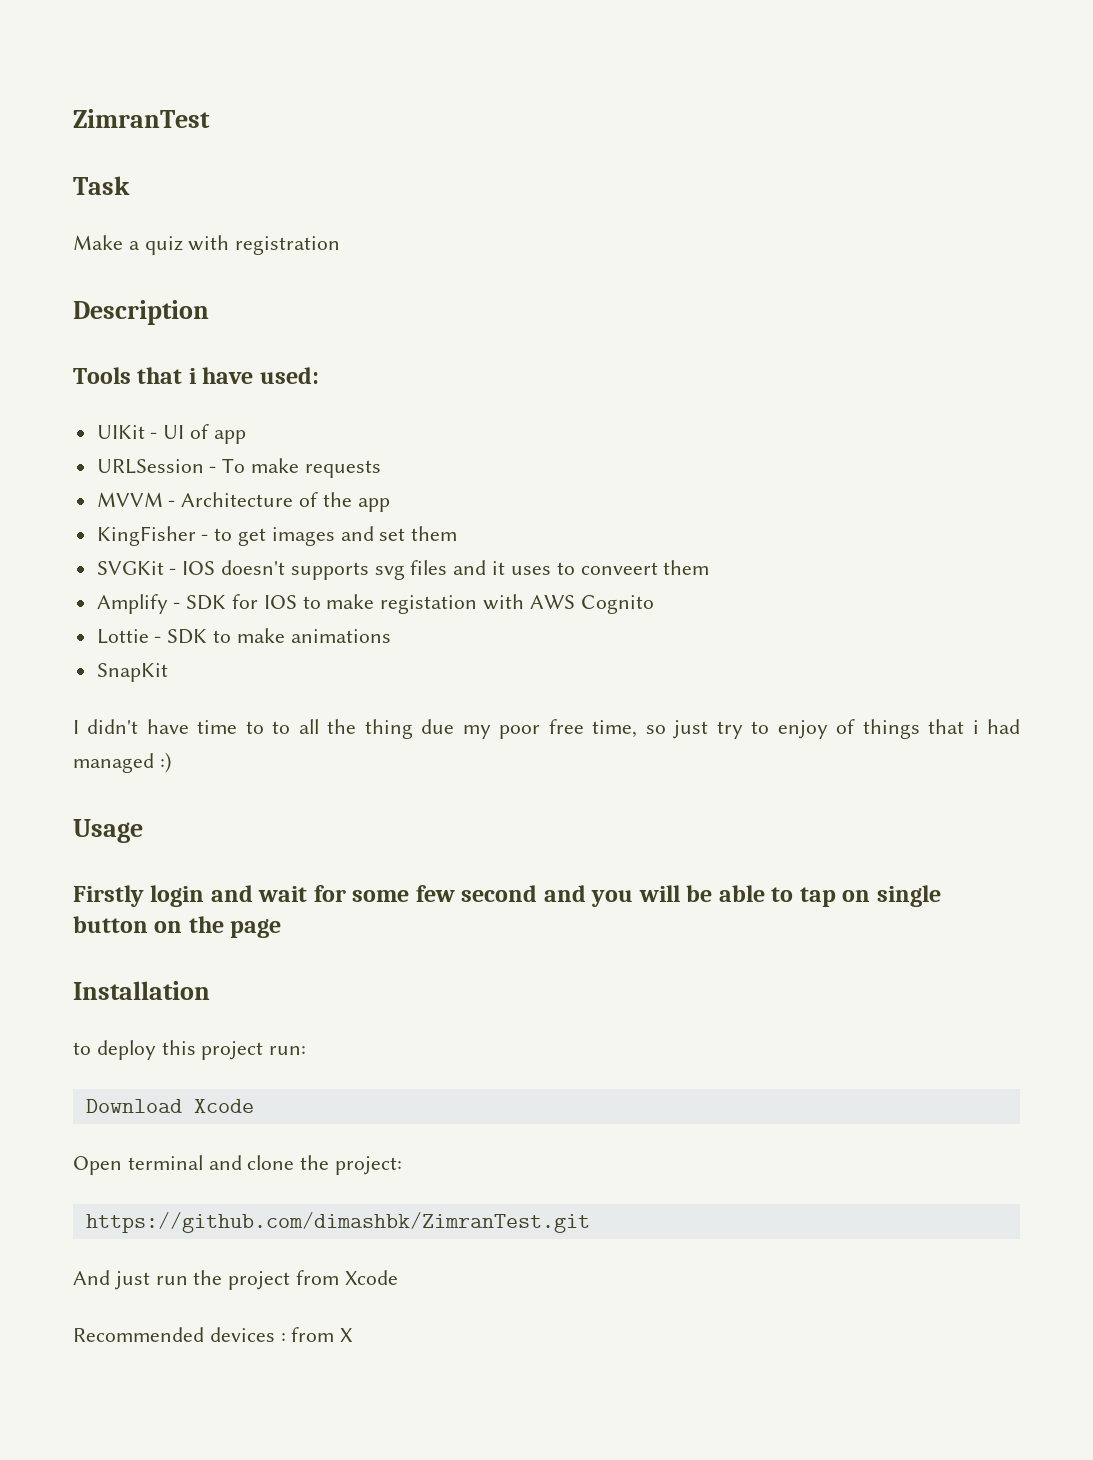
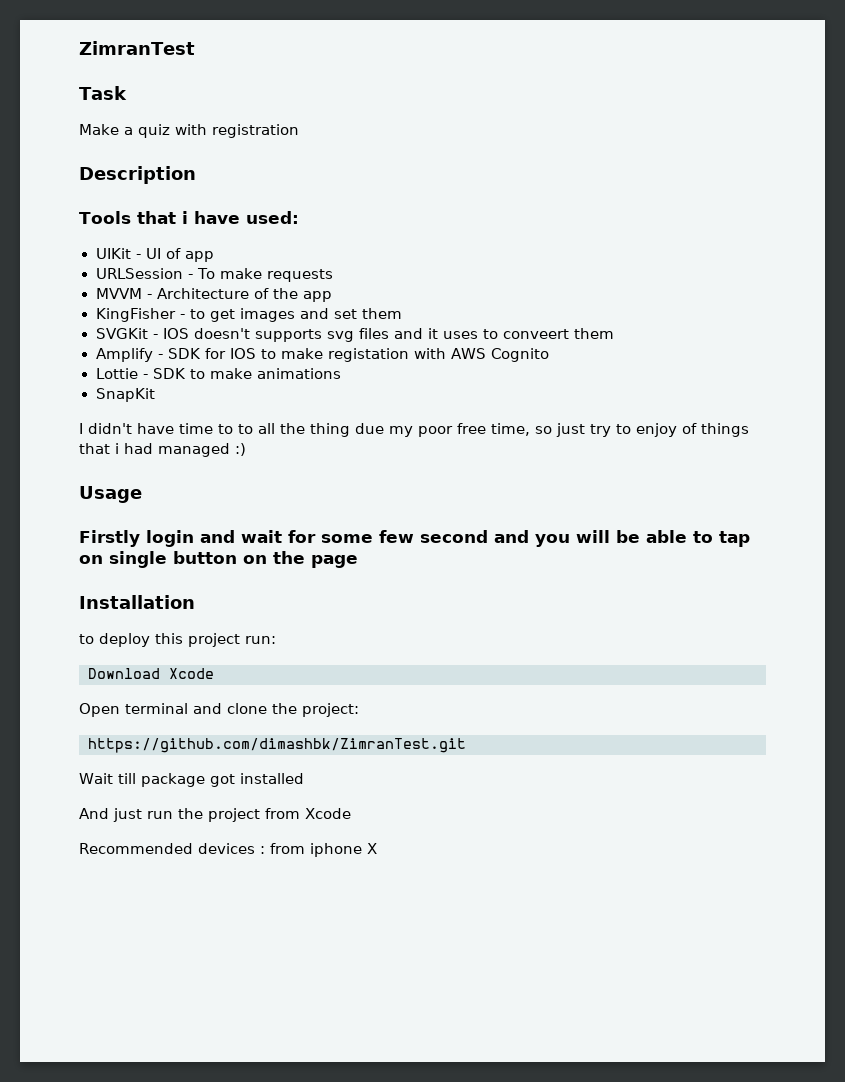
+ Wait till package got installed
- Recommended devices : from X
+ Recommended devices : from iphone X

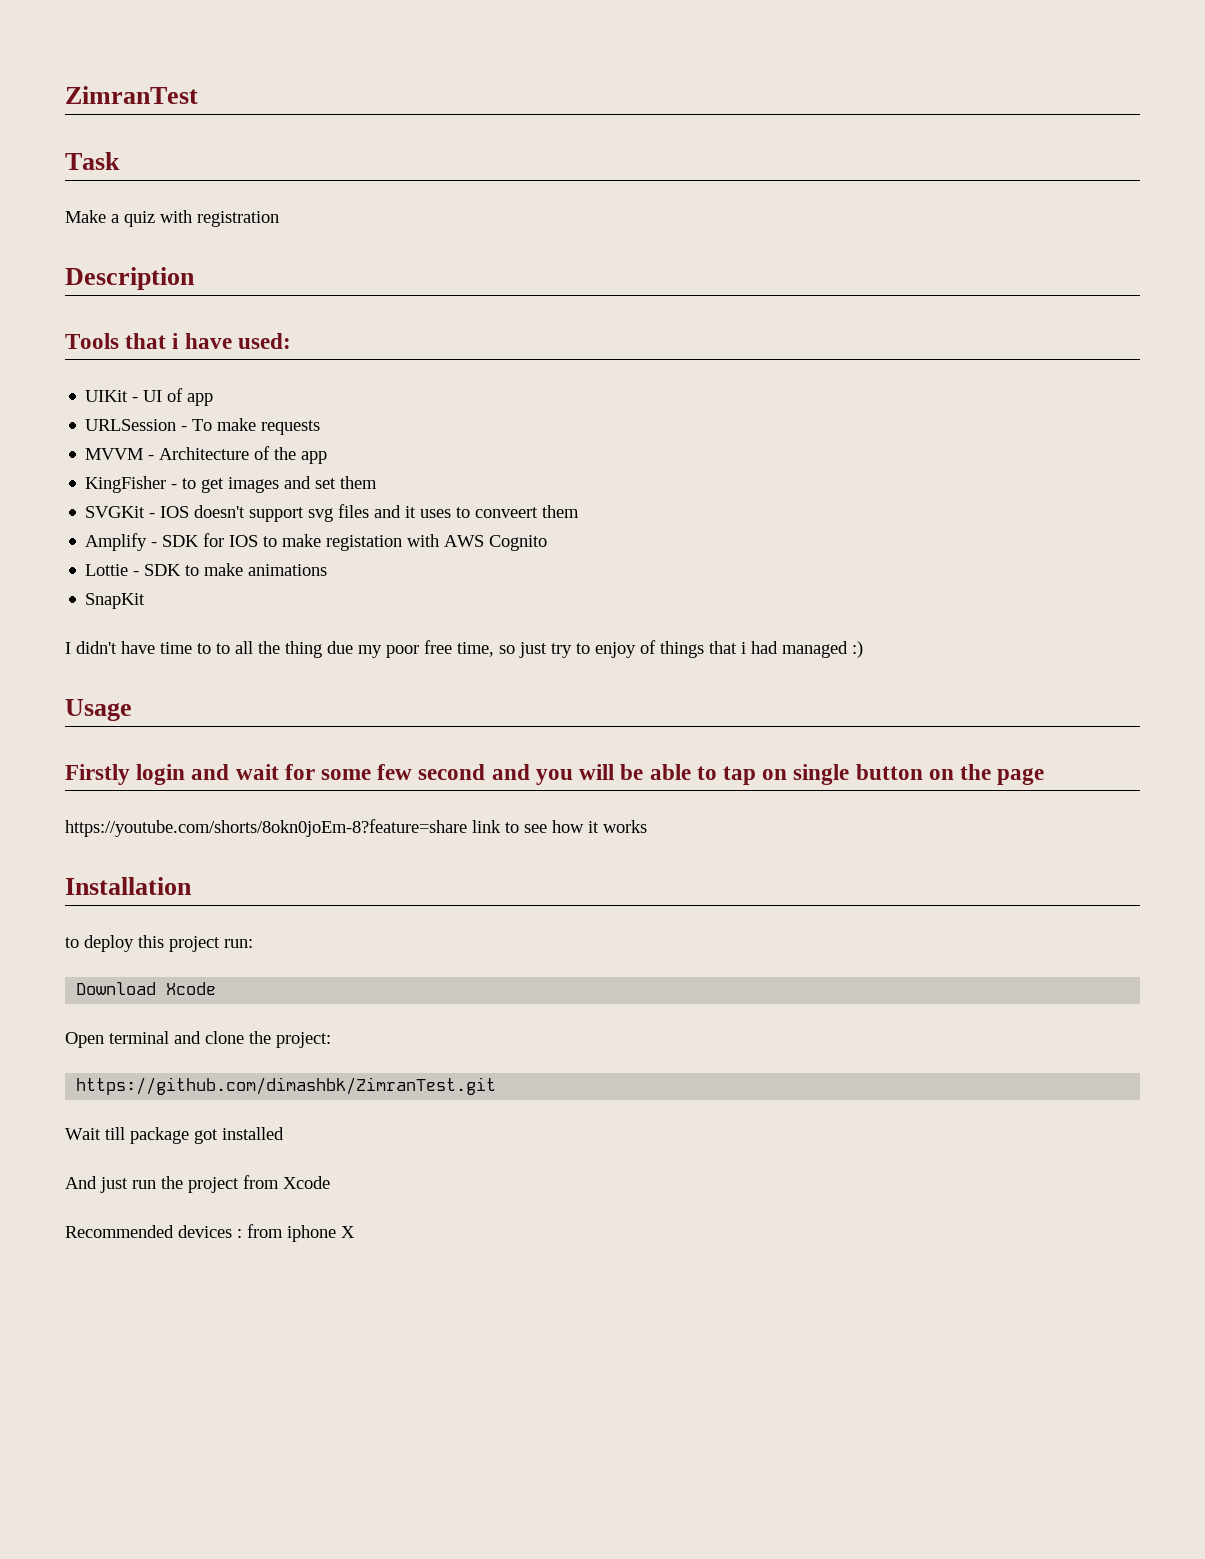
- SVGKit - IOS doesn't supports svg files and it uses to conveert them
+ SVGKit - IOS doesn't support svg files and it uses to conveert them
+ https://youtube.com/shorts/8okn0joEm-8?feature=share link to see how it works

